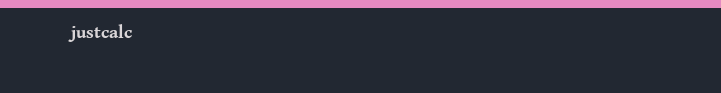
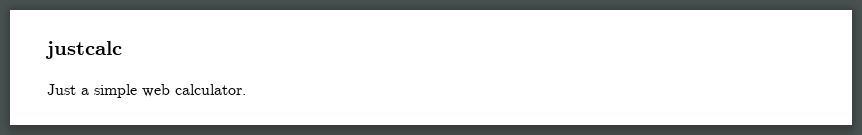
+ Just a simple web calculator.

